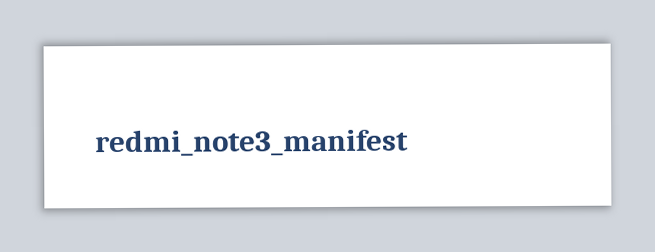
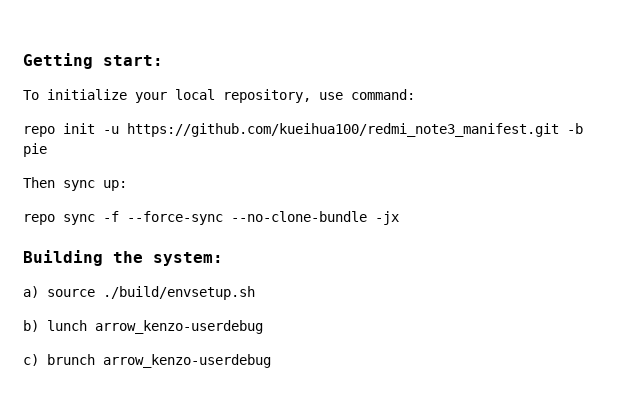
- redmi_note3_manifest
+ Getting start:
+ To initialize your local repository, use command:
+ repo init -u https://github.com/kueihua100/redmi_note3_manifest.git -b pie
+ Then sync up:
+ repo sync -f --force-sync --no-clone-bundle -jx
+ Building the system:
+ a) source ./build/envsetup.sh
+ b) lunch arrow_kenzo-userdebug
+ c) brunch arrow_kenzo-userdebug

